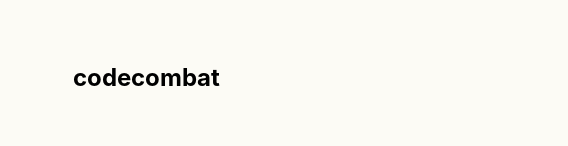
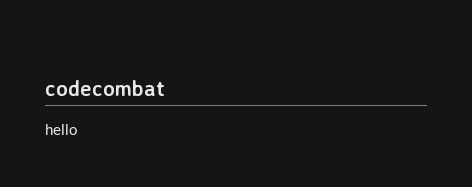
+ hello

